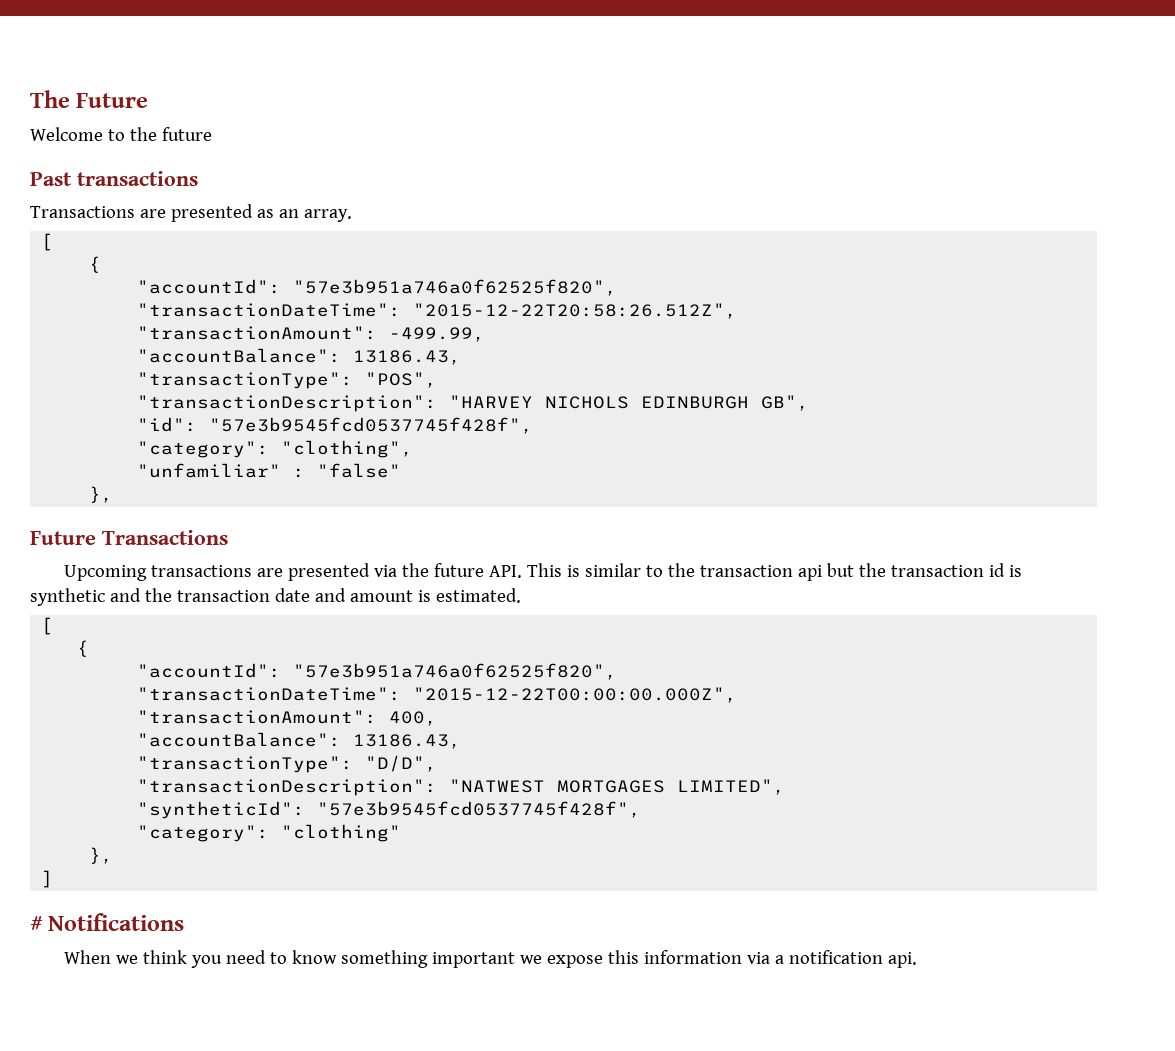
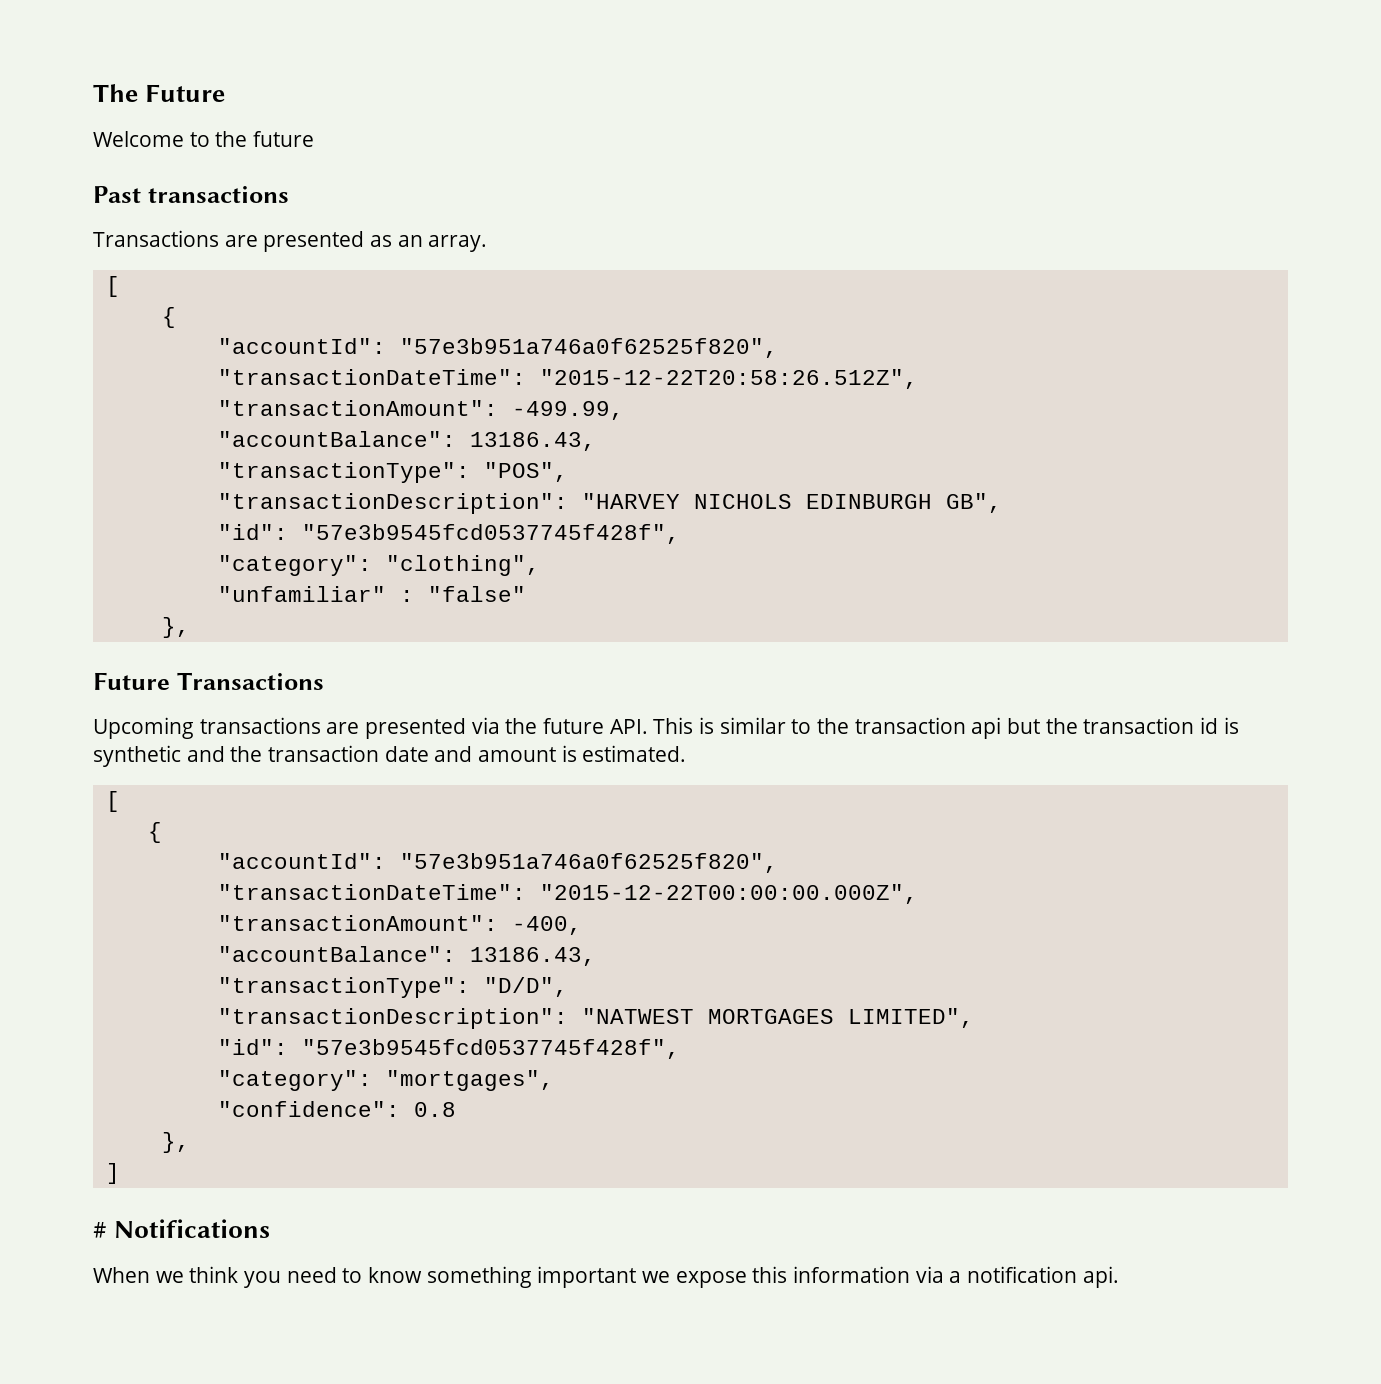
- "transactionAmount": 400,
+ "transactionAmount": -400,
  "transactionDescription": "NATWEST MORTGAGES LIMITED",
- "syntheticId": "57e3b9545fcd0537745f428f",
- "category": "clothing"
+ "id": "57e3b9545fcd0537745f428f",
+ "category": "mortgages",
+ "confidence": 0.8

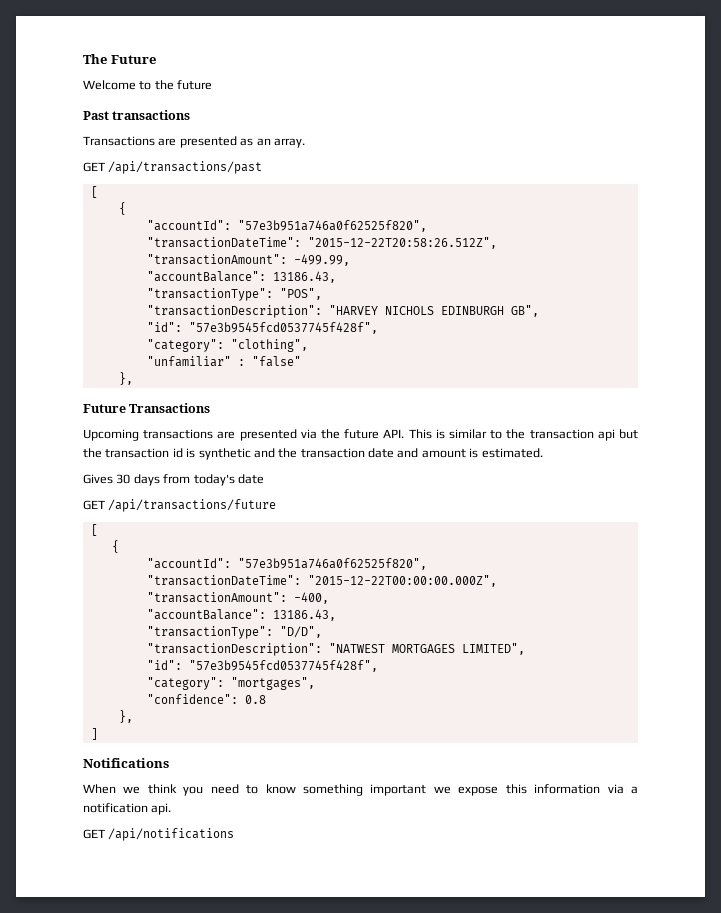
+ GET /api/transactions/past
+ Gives 30 days from today's date
+ GET /api/transactions/future
- # Notifications
+ Notifications
+ GET /api/notifications

